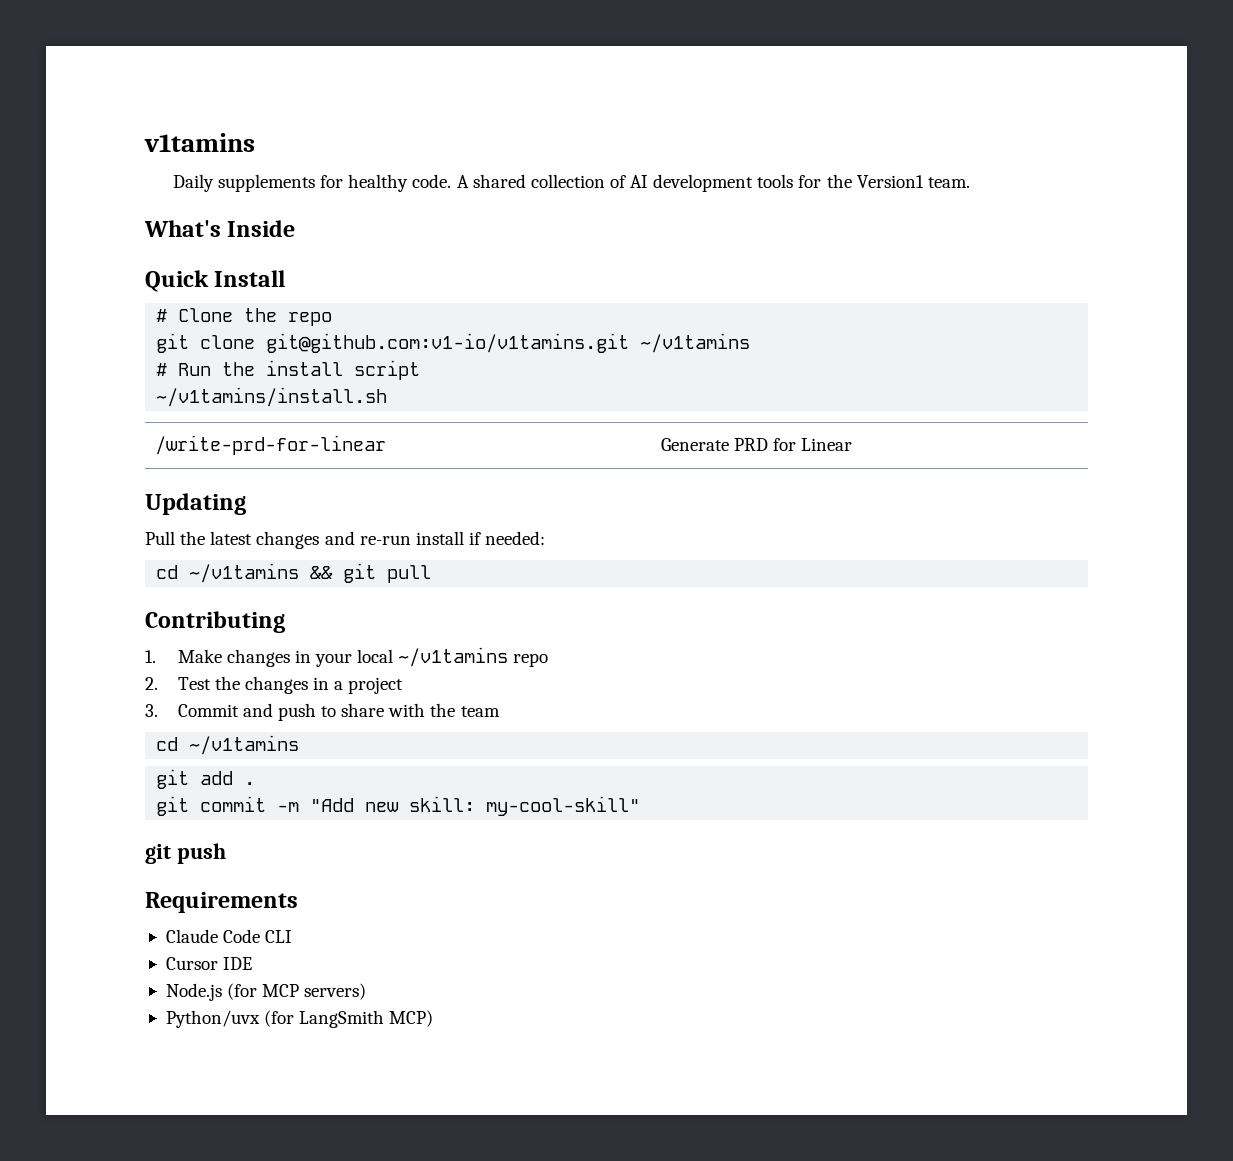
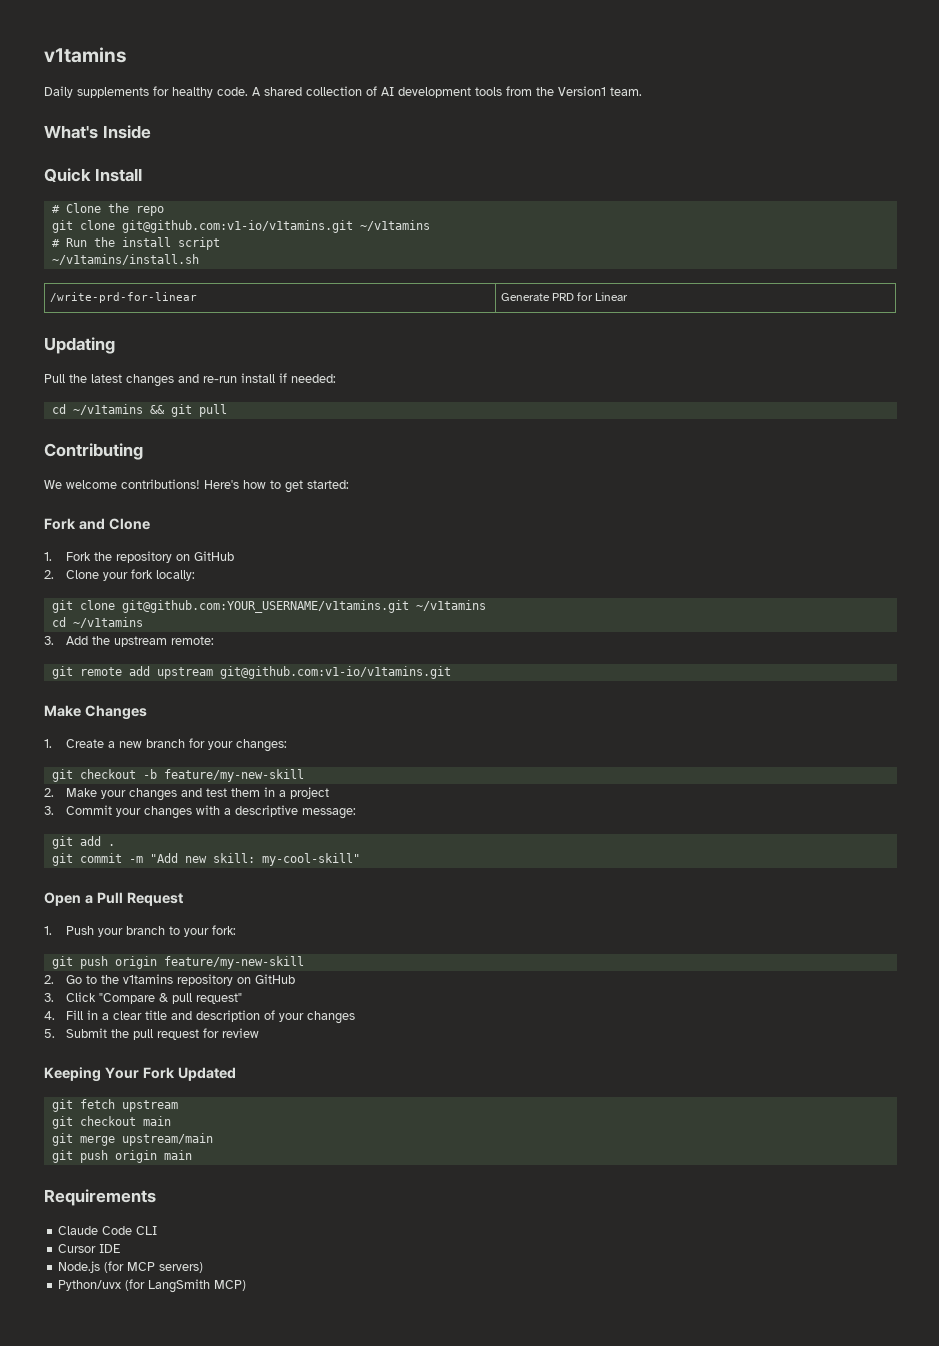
- A shared collection of AI development tools for the Version1 team.
+ A shared collection of AI development tools from the Version1 team.
- 1. Make changes in your local ~/v1tamins repo
- 2. Test the changes in a project
+ We welcome contributions! Here's how to get started:
+ Fork and Clone
+ 1. Fork the repository on GitHub
+ 2. Clone your fork locally:
+ git clone git@github.com:YOUR_USERNAME/v1tamins.git ~/v1tamins
+ cd ~/v1tamins
+ 3. Add the upstream remote:
+ git remote add upstream git@github.com:v1-io/v1tamins.git
+ Make Changes
+ 1. Create a new branch for your changes:
+ git checkout -b feature/my-new-skill
+ 2. Make your changes and test them in a project
- 3. Commit and push to share with the team
- cd ~/v1tamins
+ 3. Commit your changes with a descriptive message:
- git push
+ Open a Pull Request
+ 1. Push your branch to your fork:
+ git push origin feature/my-new-skill
+ 2. Go to the v1tamins repository on GitHub
+ 3. Click "Compare & pull request"
+ 4. Fill in a clear title and description of your changes
+ 5. Submit the pull request for review
+ Keeping Your Fork Updated
+ git fetch upstream
+ git checkout main
+ git merge upstream/main
+ git push origin main

